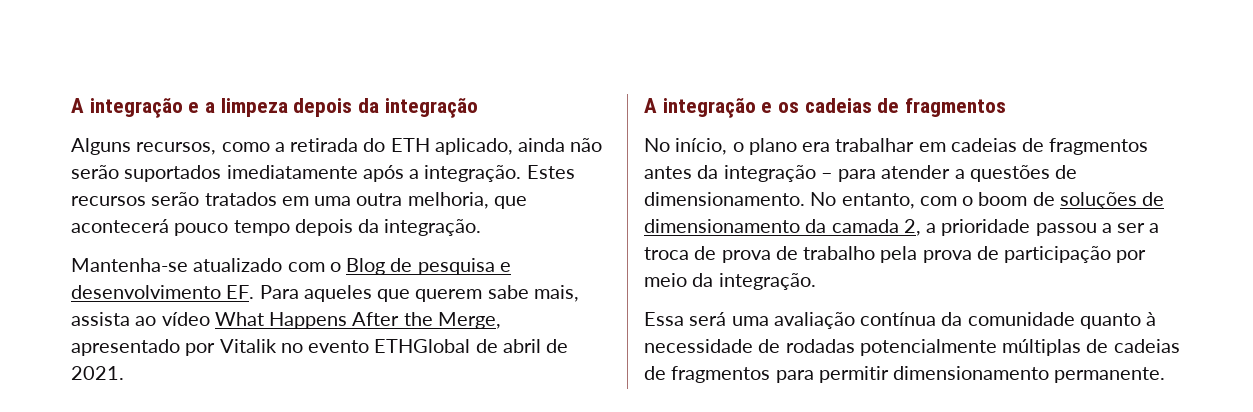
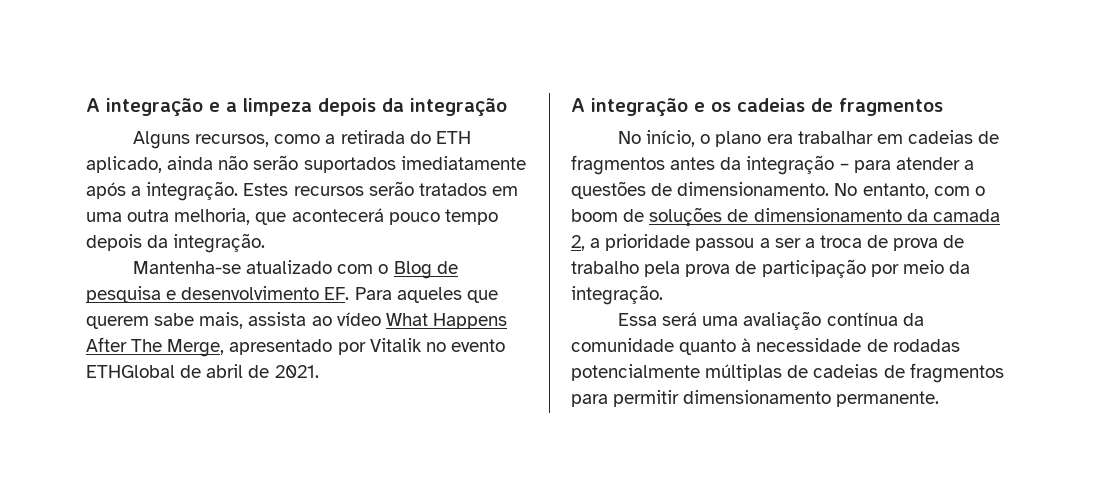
- Mantenha-se atualizado com o Blog de pesquisa e desenvolvimento EF. Para aqueles que querem sabe mais, assista ao vídeo What Happens After the Merge, apresentado por Vitalik no evento ETHGlobal de abril de 2021.
+ Mantenha-se atualizado com o Blog de pesquisa e desenvolvimento EF. Para aqueles que querem sabe mais, assista ao vídeo What Happens After The Merge, apresentado por Vitalik no evento ETHGlobal de abril de 2021.

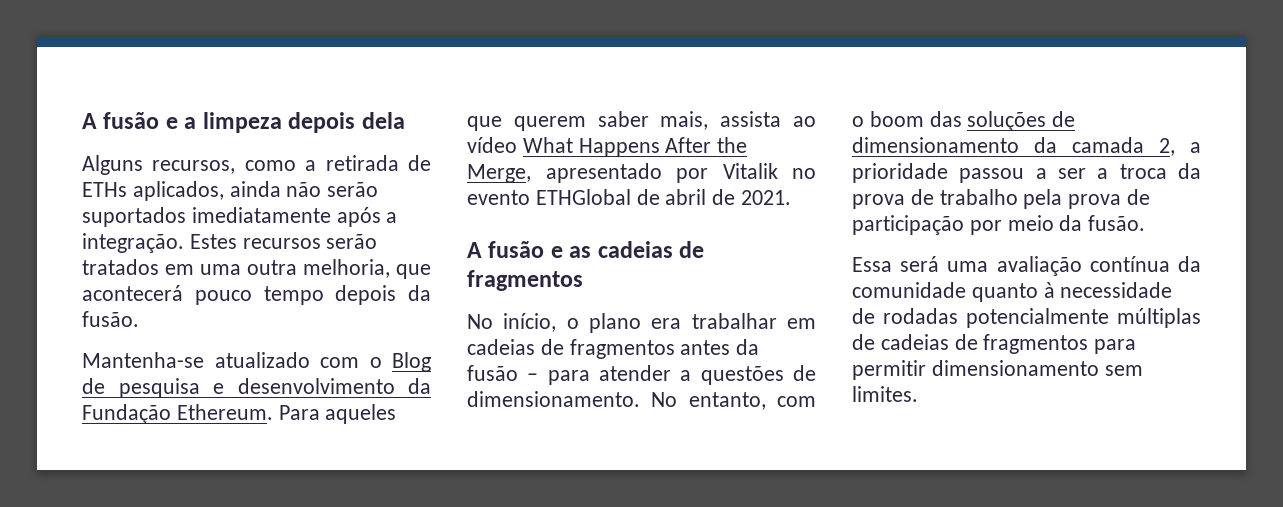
- A integração e a limpeza depois da integração
+ A fusão e a limpeza depois dela
- Alguns recursos, como a retirada do ETH aplicado, ainda não serão suportados imediatamente após a integração.
+ Alguns recursos, como a retirada de ETHs aplicados, ainda não serão suportados imediatamente após a integração.
- Estes recursos serão tratados em uma outra melhoria, que acontecerá pouco tempo depois da integração.
+ Estes recursos serão tratados em uma outra melhoria, que acontecerá pouco tempo depois da fusão.
- Mantenha-se atualizado com o Blog de pesquisa e desenvolvimento EF. Para aqueles que querem sabe mais, assista ao vídeo What Happens After The Merge, apresentado por Vitalik no evento ETHGlobal de abril de 2021.
+ Mantenha-se atualizado com o Blog de pesquisa e desenvolvimento da Fundação Ethereum. Para aqueles que querem saber mais, assista ao vídeo What Happens After the Merge, apresentado por Vitalik no evento ETHGlobal de abril de 2021.
- A integração e os cadeias de fragmentos
+ A fusão e as cadeias de fragmentos
- No início, o plano era trabalhar em cadeias de fragmentos antes da integração – para atender a questões de dimensionamento.
+ No início, o plano era trabalhar em cadeias de fragmentos antes da fusão – para atender a questões de dimensionamento.
- No entanto, com o boom de soluções de dimensionamento da camada 2, a prioridade passou a ser a troca de prova de trabalho pela prova de participação por meio da integração.
+ No entanto, com o boom das soluções de dimensionamento da camada 2, a prioridade passou a ser a troca da prova de trabalho pela prova de participação por meio da fusão.
- Essa será uma avaliação contínua da comunidade quanto à necessidade de rodadas potencialmente múltiplas de cadeias de fragmentos para permitir dimensionamento permanente.
+ Essa será uma avaliação contínua da comunidade quanto à necessidade de rodadas potencialmente múltiplas de cadeias de fragmentos para permitir dimensionamento sem limites.

